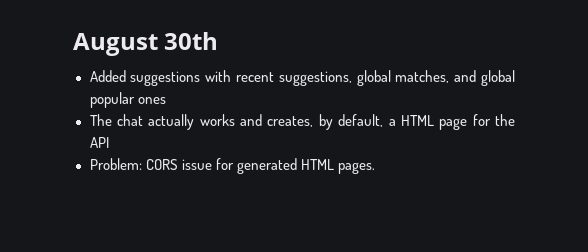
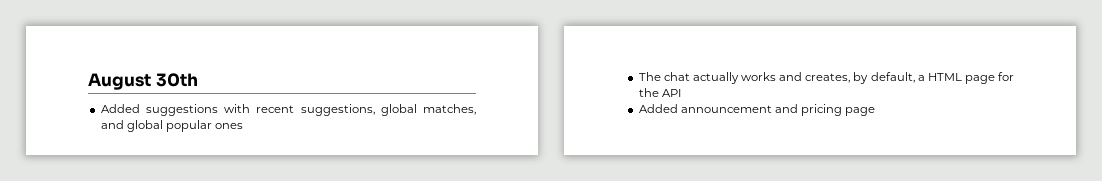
- Problem: CORS issue for generated HTML pages.
+ Added announcement and pricing page

